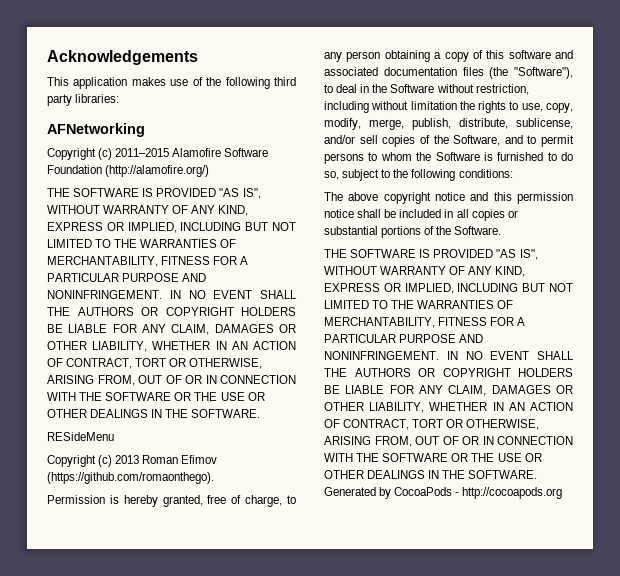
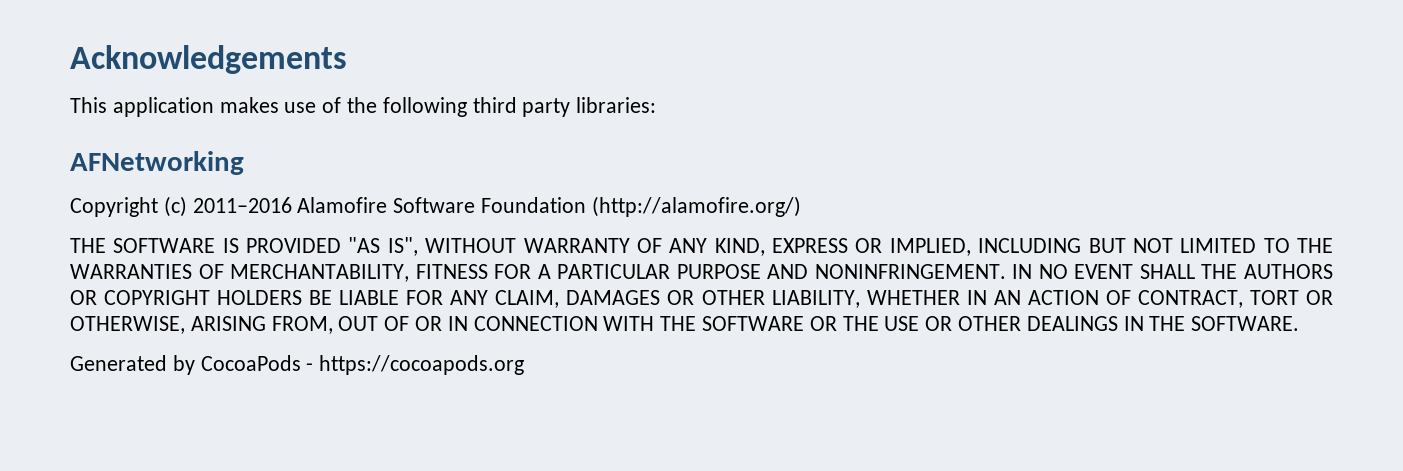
- Copyright (c) 2011–2015 Alamofire Software Foundation (http://alamofire.org/)
+ Copyright (c) 2011–2016 Alamofire Software Foundation (http://alamofire.org/)
- RESideMenu
- Copyright (c) 2013 Roman Efimov (https://github.com/romaonthego).
- Permission is hereby granted, free of charge, to any person obtaining a copy of this software and associated documentation files (the "Software"), to deal in the Software without restriction, including without limitation the rights to use, copy, modify, merge, publish, distribute, sublicense, and/or sell copies of the Software, and to permit persons to whom the Software is furnished to do so, subject to the following conditions:
- The above copyright notice and this permission notice shall be included in all copies or substantial portions of the Software.
- THE SOFTWARE IS PROVIDED "AS IS", WITHOUT WARRANTY OF ANY KIND, EXPRESS OR IMPLIED, INCLUDING BUT NOT LIMITED TO THE WARRANTIES OF MERCHANTABILITY, FITNESS FOR A PARTICULAR PURPOSE AND NONINFRINGEMENT. IN NO EVENT SHALL THE AUTHORS OR COPYRIGHT HOLDERS BE LIABLE FOR ANY CLAIM, DAMAGES OR OTHER LIABILITY, WHETHER IN AN ACTION OF CONTRACT, TORT OR OTHERWISE, ARISING FROM, OUT OF OR IN CONNECTION WITH THE SOFTWARE OR THE USE OR OTHER DEALINGS IN THE SOFTWARE. Generated by CocoaPods - http://cocoapods.org
+ Generated by CocoaPods - https://cocoapods.org

